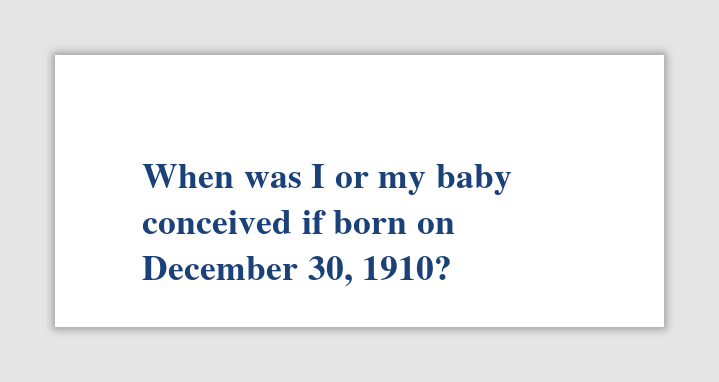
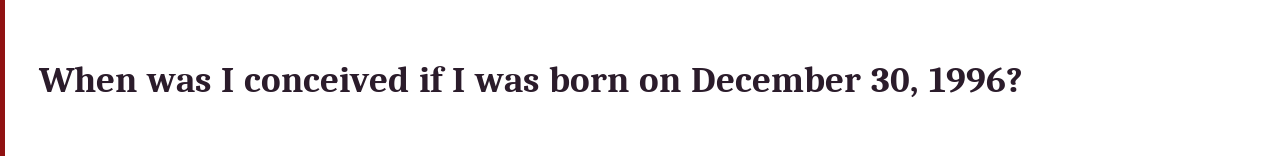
- When was I or my baby conceived if born on December 30, 1910?
+ When was I conceived if I was born on December 30, 1996?

